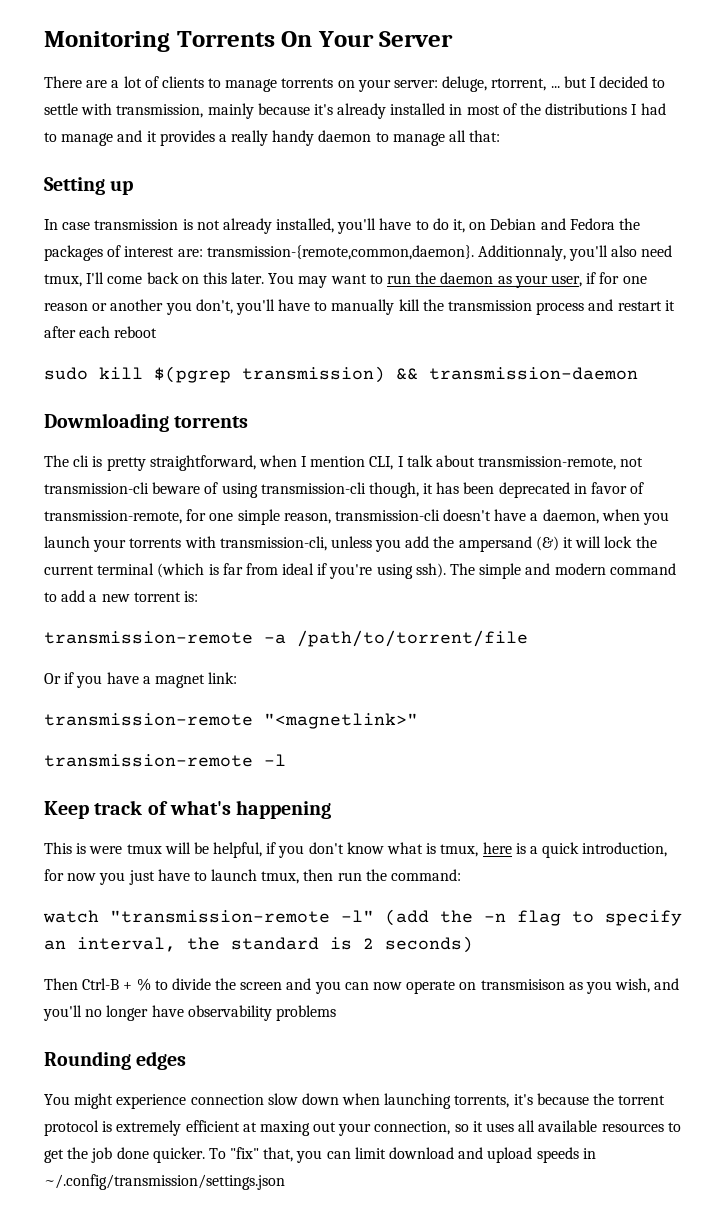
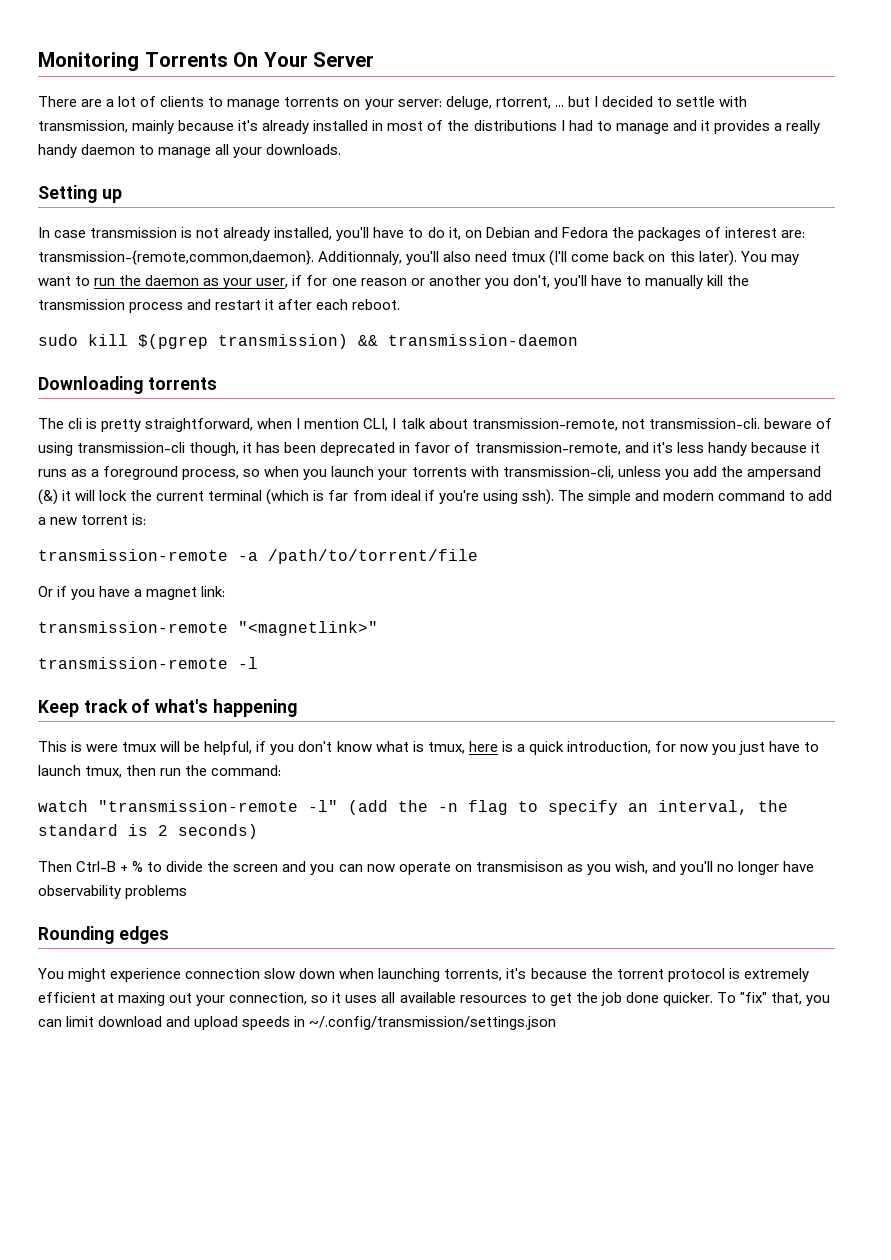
- There are a lot of clients to manage torrents on your server: deluge, rtorrent, ... but I decided to settle with transmission, mainly because it's already installed in most of the distributions I had to manage and it provides a really handy daemon to manage all that:
+ There are a lot of clients to manage torrents on your server: deluge, rtorrent, ... but I decided to settle with transmission, mainly because it's already installed in most of the distributions I had to manage and it provides a really handy daemon to manage all your downloads.
- Additionnaly, you'll also need tmux, I'll come back on this later.
+ Additionnaly, you'll also need tmux (I'll come back on this later).
- You may want to run the daemon as your user, if for one reason or another you don't, you'll have to manually kill the transmission process and restart it after each reboot
+ You may want to run the daemon as your user, if for one reason or another you don't, you'll have to manually kill the transmission process and restart it after each reboot.
- Dowmloading torrents
+ Downloading torrents
- The cli is pretty straightforward, when I mention CLI, I talk about transmission-remote, not transmission-cli beware of using transmission-cli though, it has been deprecated in favor of transmission-remote, for one simple reason, transmission-cli doesn't have a daemon, when you launch your torrents with transmission-cli, unless you add the ampersand (&) it will lock the current terminal (which is far from ideal if you're using ssh).
+ The cli is pretty straightforward, when I mention CLI, I talk about transmission-remote, not transmission-cli. beware of using transmission-cli though, it has been deprecated in favor of transmission-remote, and it's less handy because it runs as a foreground process, so when you launch your torrents with transmission-cli, unless you add the ampersand (&) it will lock the current terminal (which is far from ideal if you're using ssh).

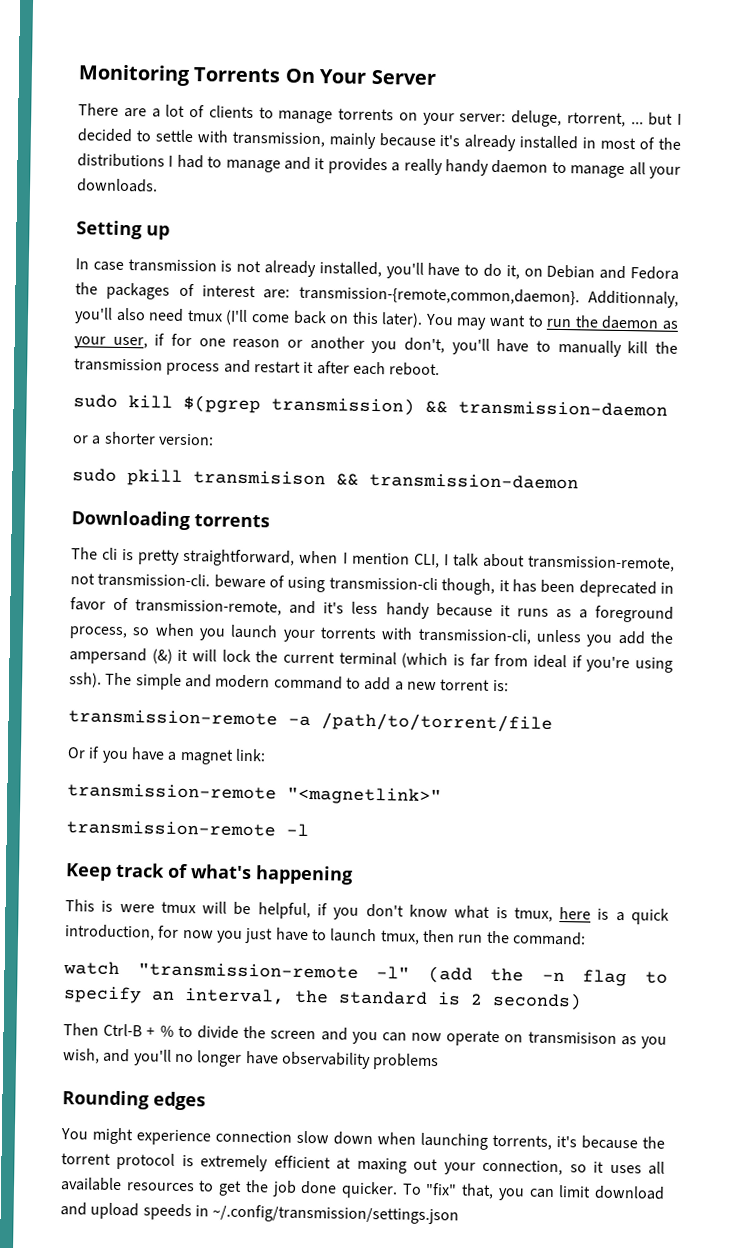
+ or a shorter version:
+ sudo pkill transmisison && transmission-daemon

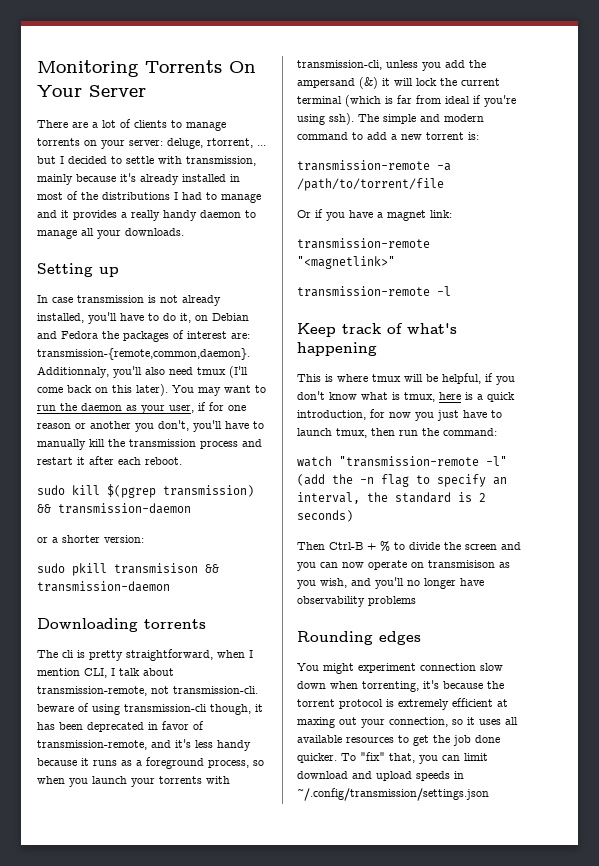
- This is were tmux will be helpful, if you don't know what is tmux, here is a quick introduction, for now you just have to launch tmux, then run the command:
+ This is where tmux will be helpful, if you don't know what is tmux, here is a quick introduction, for now you just have to launch tmux, then run the command:
- You might experience connection slow down when launching torrents, it's because the torrent protocol is extremely efficient at maxing out your connection, so it uses all available resources to get the job done quicker.
+ You might experiment connection slow down when torrenting, it's because the torrent protocol is extremely efficient at maxing out your connection, so it uses all available resources to get the job done quicker.

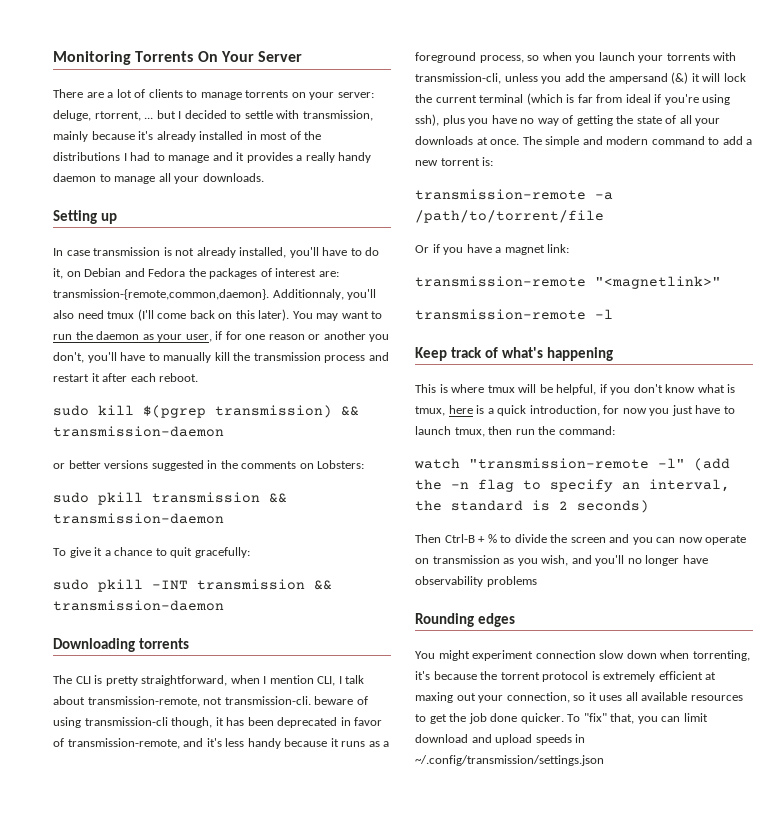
- or a shorter version:
- sudo pkill transmisison && transmission-daemon
+ or better versions suggested in the comments on Lobsters:
+ sudo pkill transmission && transmission-daemon
+ To give it a chance to quit gracefully:
+ sudo pkill -INT transmission && transmission-daemon
- The cli is pretty straightforward, when I mention CLI, I talk about transmission-remote, not transmission-cli. beware of using transmission-cli though, it has been deprecated in favor of transmission-remote, and it's less handy because it runs as a foreground process, so when you launch your torrents with transmission-cli, unless you add the ampersand (&) it will lock the current terminal (which is far from ideal if you're using ssh).
+ The CLI is pretty straightforward, when I mention CLI, I talk about transmission-remote, not transmission-cli. beware of using transmission-cli though, it has been deprecated in favor of transmission-remote, and it's less handy because it runs as a foreground process, so when you launch your torrents with transmission-cli, unless you add the ampersand (&) it will lock the current terminal (which is far from ideal if you're using ssh), plus you have no way of getting the state of all your downloads at once.
- Then Ctrl-B + % to divide the screen and you can now operate on transmisison as you wish, and you'll no longer have observability problems
+ Then Ctrl-B + % to divide the screen and you can now operate on transmission as you wish, and you'll no longer have observability problems

